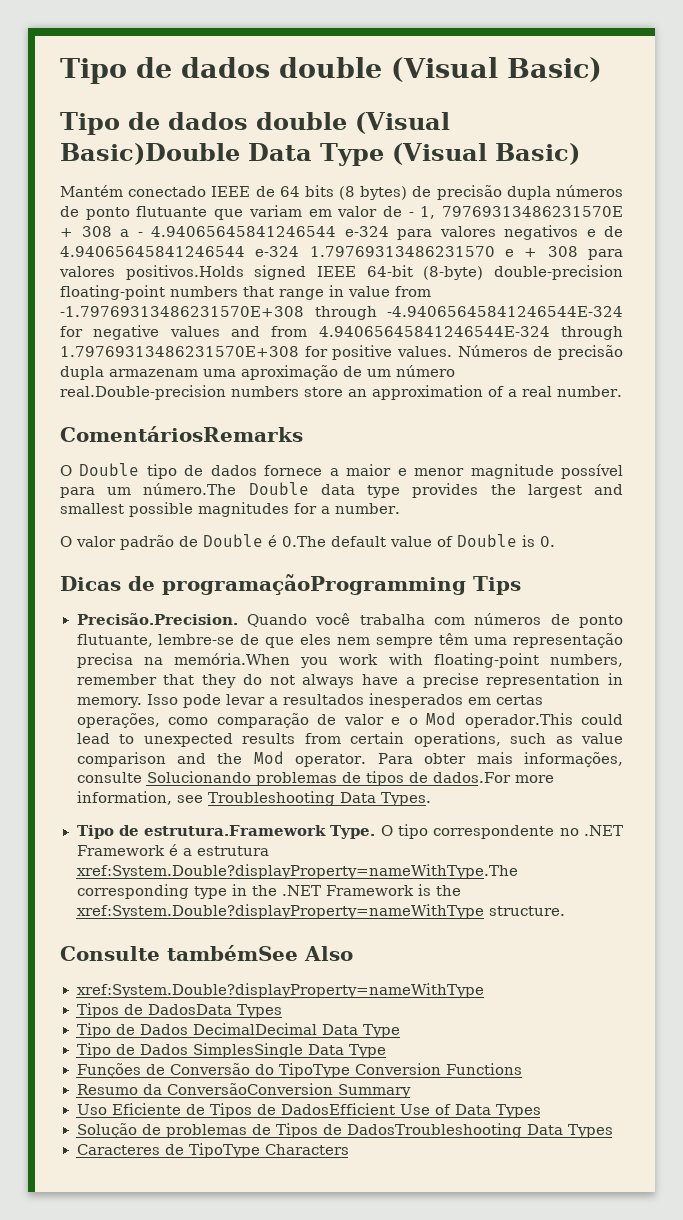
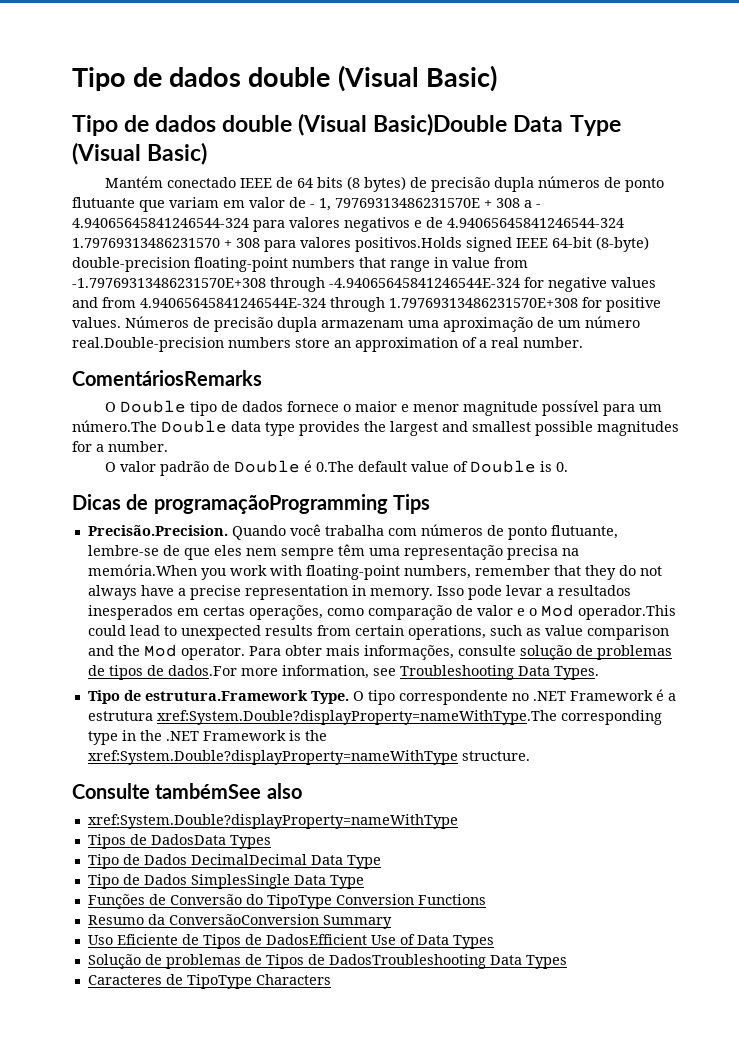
- Mantém conectado IEEE de 64 bits (8 bytes) de precisão dupla números de ponto flutuante que variam em valor de - 1, 79769313486231570E + 308 a - 4.94065645841246544 e-324 para valores negativos e de 4.94065645841246544 e-324 1.79769313486231570 e + 308 para valores positivos.Holds signed IEEE 64-bit (8-byte) double-precision floating-point numbers that range in value from -1.79769313486231570E+308 through -4.94065645841246544E-324 for negative values and from 4.94065645841246544E-324 through 1.79769313486231570E+308 for positive values.
+ Mantém conectado IEEE de 64 bits (8 bytes) de precisão dupla números de ponto flutuante que variam em valor de - 1, 79769313486231570E + 308 a - 4.94065645841246544-324 para valores negativos e de 4.94065645841246544-324 1.79769313486231570 + 308 para valores positivos.Holds signed IEEE 64-bit (8-byte) double-precision floating-point numbers that range in value from -1.79769313486231570E+308 through -4.94065645841246544E-324 for negative values and from 4.94065645841246544E-324 through 1.79769313486231570E+308 for positive values.
- O Double tipo de dados fornece a maior e menor magnitude possível para um número.The Double data type provides the largest and smallest possible magnitudes for a number.
+ O Double tipo de dados fornece o maior e menor magnitude possível para um número.The Double data type provides the largest and smallest possible magnitudes for a number.
- Para obter mais informações, consulte Solucionando problemas de tipos de dados.For more information, see Troubleshooting Data Types.
+ Para obter mais informações, consulte solução de problemas de tipos de dados.For more information, see Troubleshooting Data Types.
- Consulte tambémSee Also
+ Consulte tambémSee also

